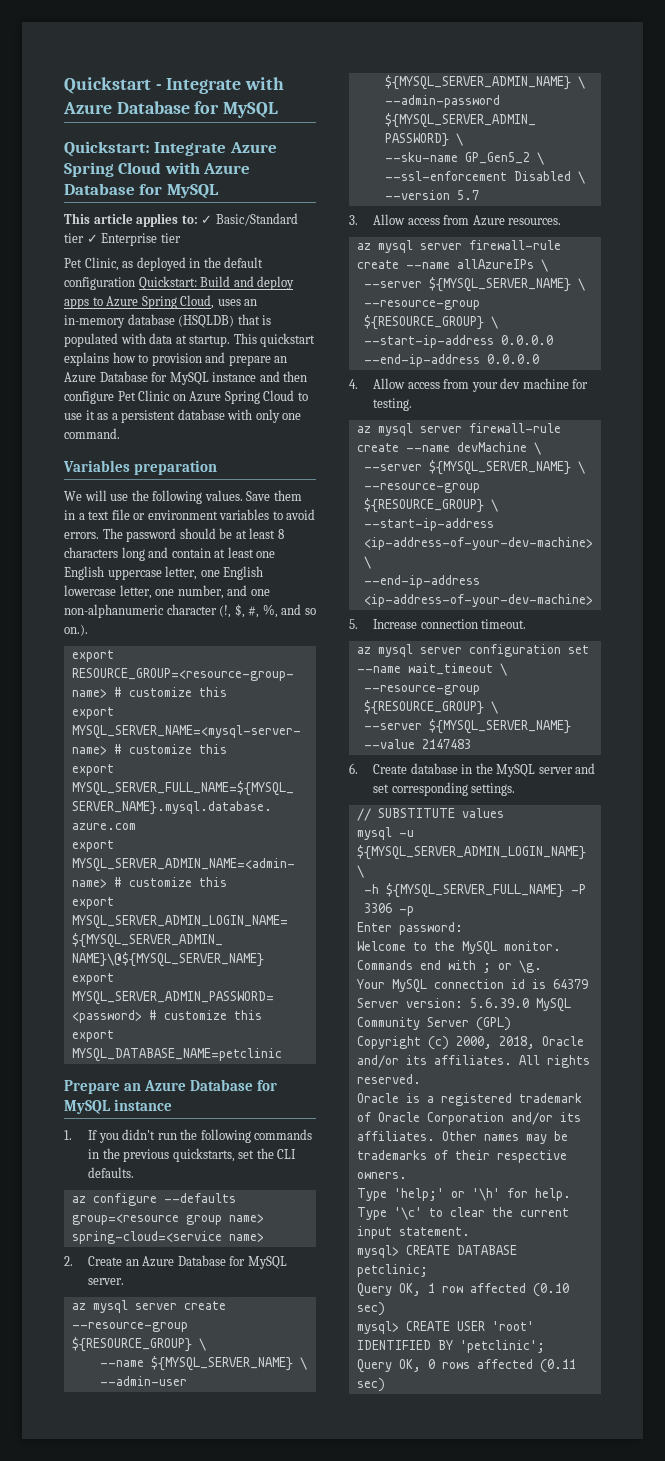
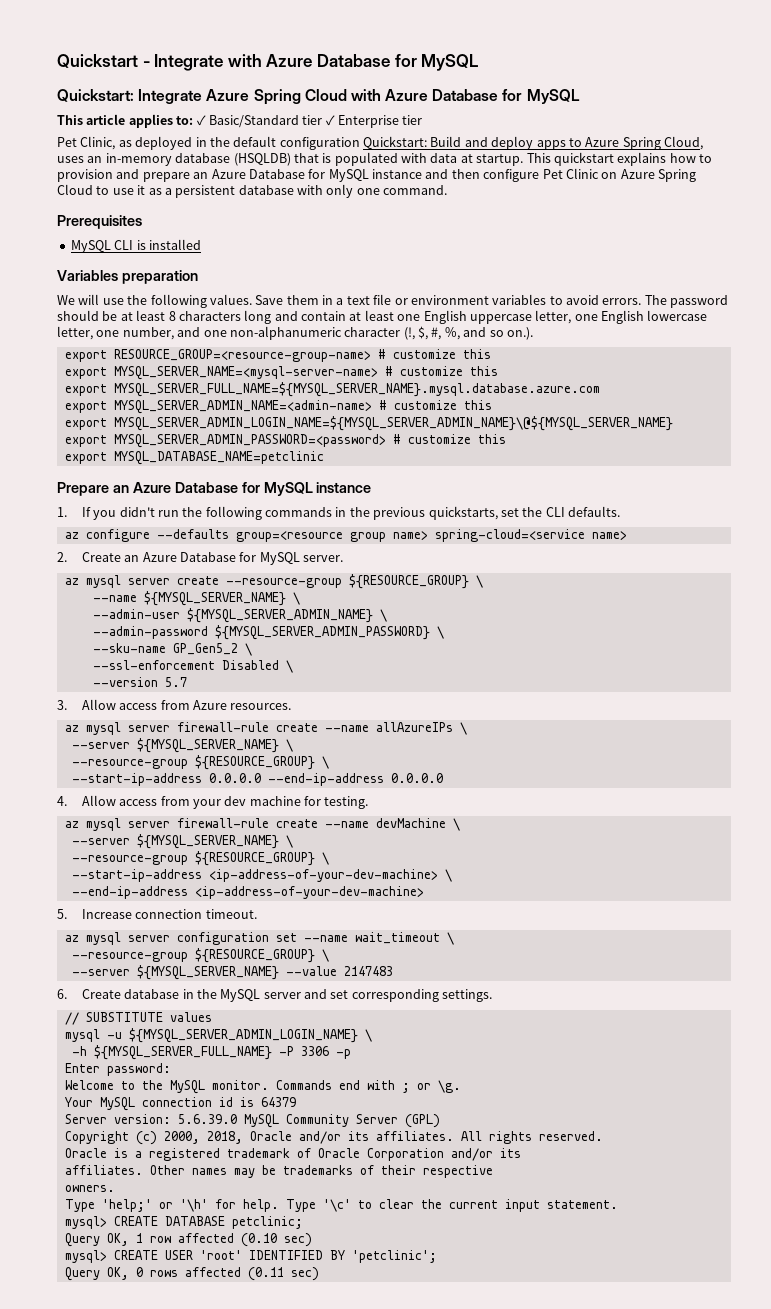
+ Prerequisites
+ MySQL CLI is installed

